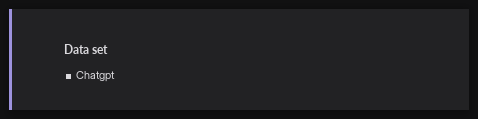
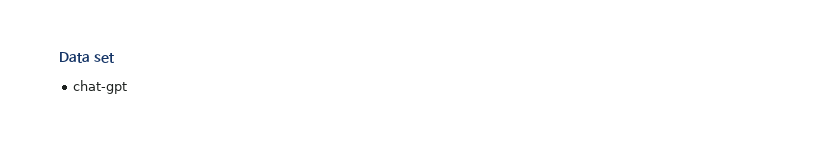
- Chatgpt
+ chat-gpt

